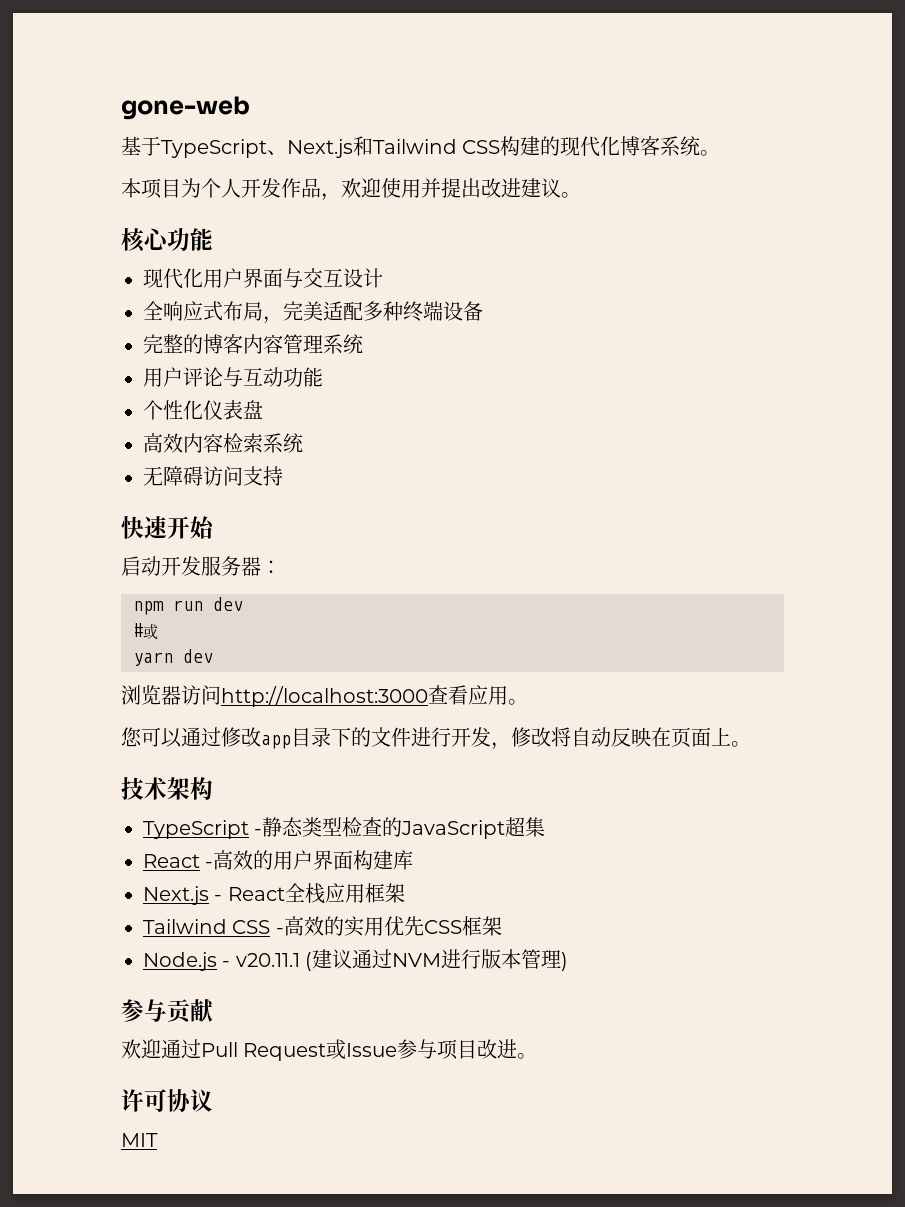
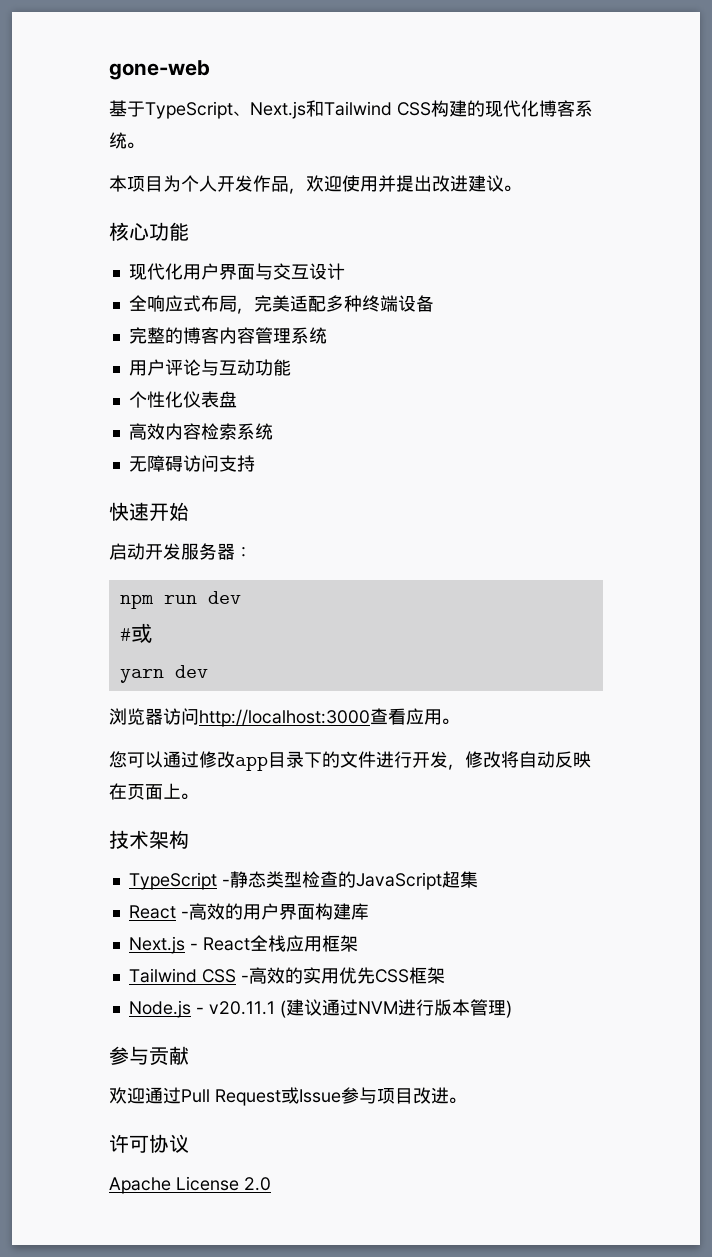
- MIT
+ Apache License 2.0

